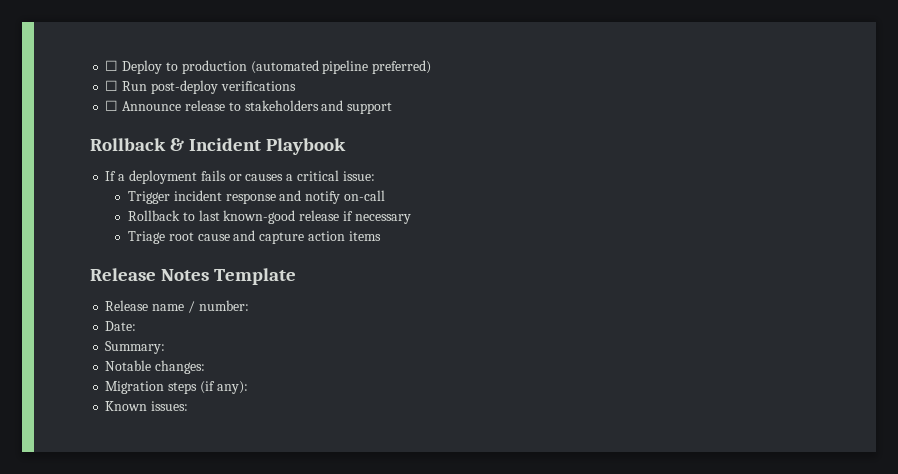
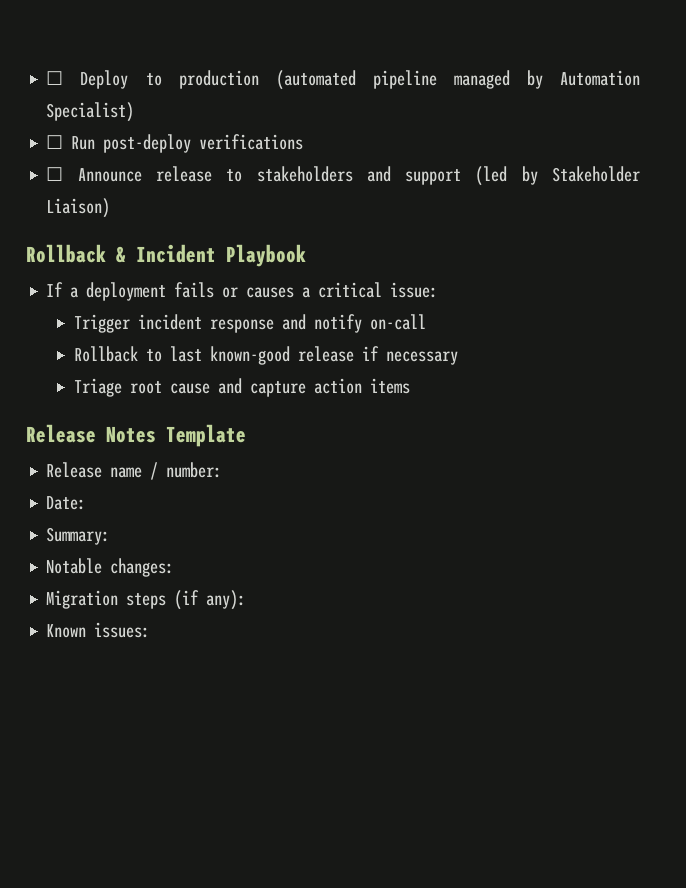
- ☐ Deploy to production (automated pipeline preferred)
+ ☐ Deploy to production (automated pipeline managed by Automation Specialist)
- ☐ Announce release to stakeholders and support
+ ☐ Announce release to stakeholders and support (led by Stakeholder Liaison)

